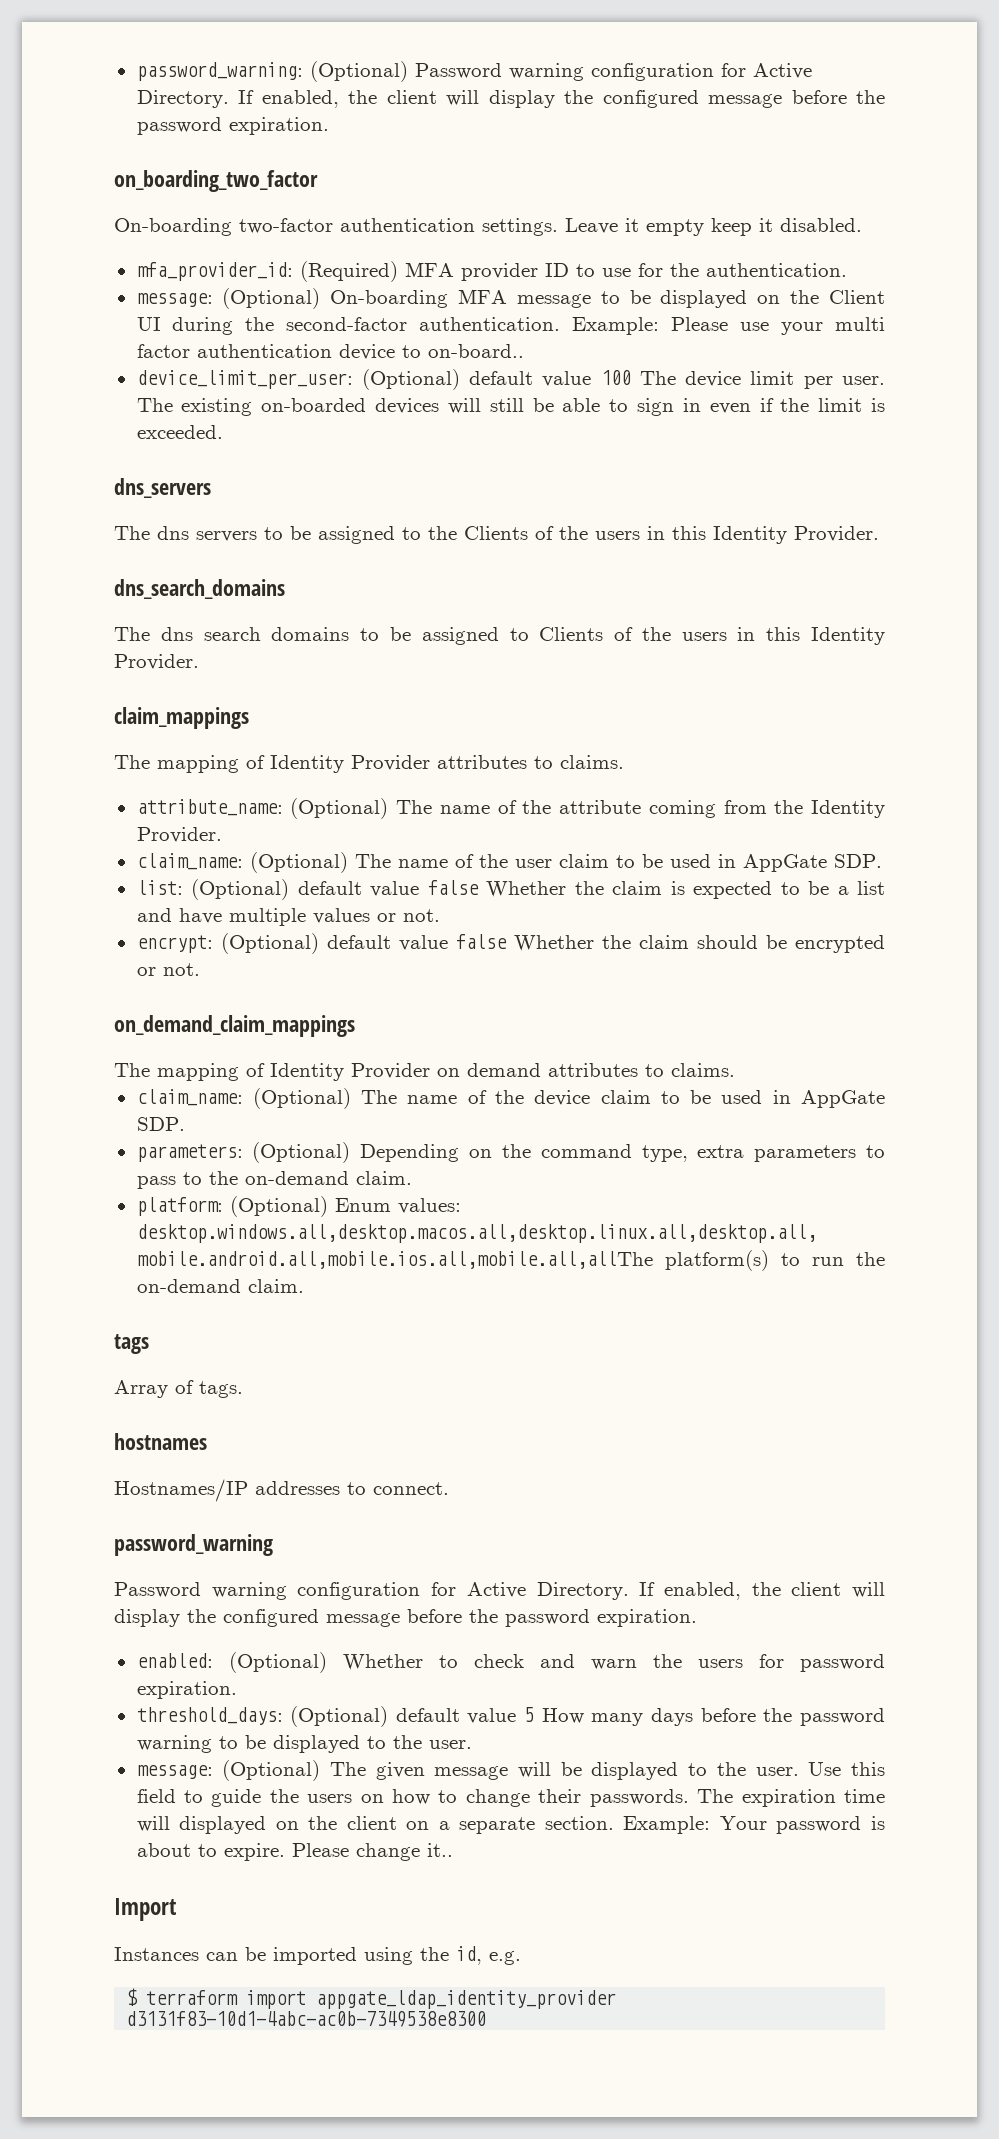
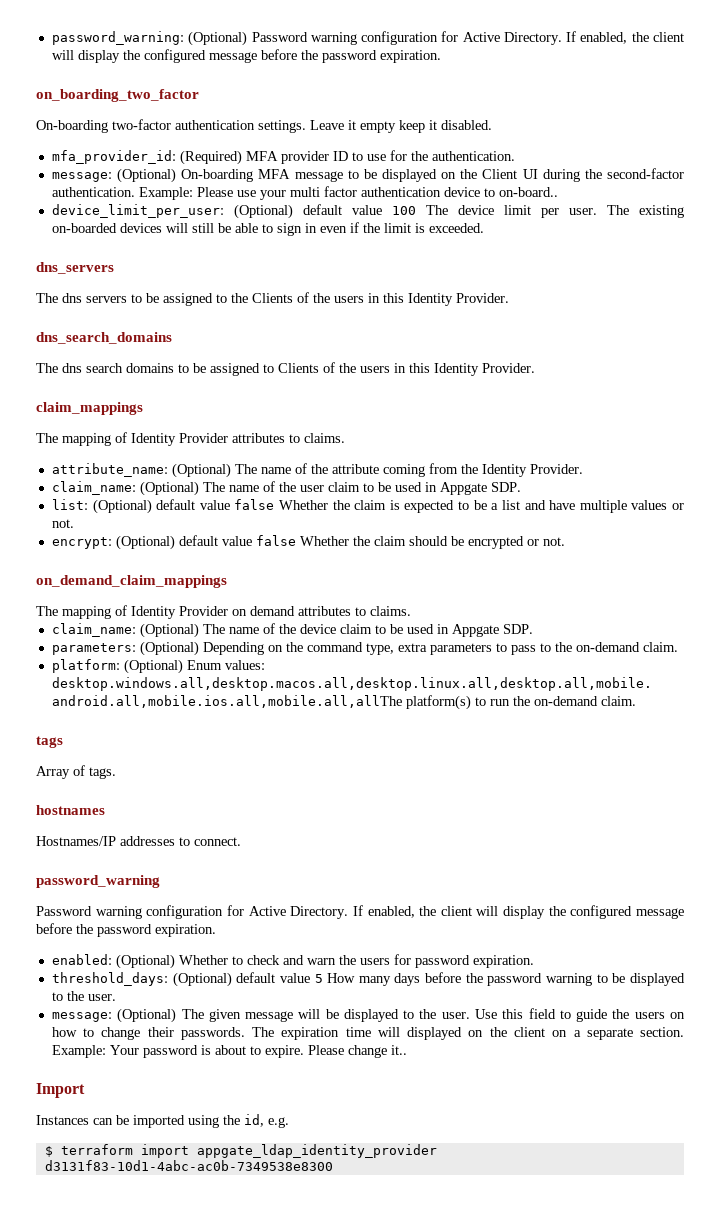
- claim_name: (Optional) The name of the user claim to be used in AppGate SDP.
+ claim_name: (Optional) The name of the user claim to be used in Appgate SDP.
- claim_name: (Optional) The name of the device claim to be used in AppGate SDP.
+ claim_name: (Optional) The name of the device claim to be used in Appgate SDP.

